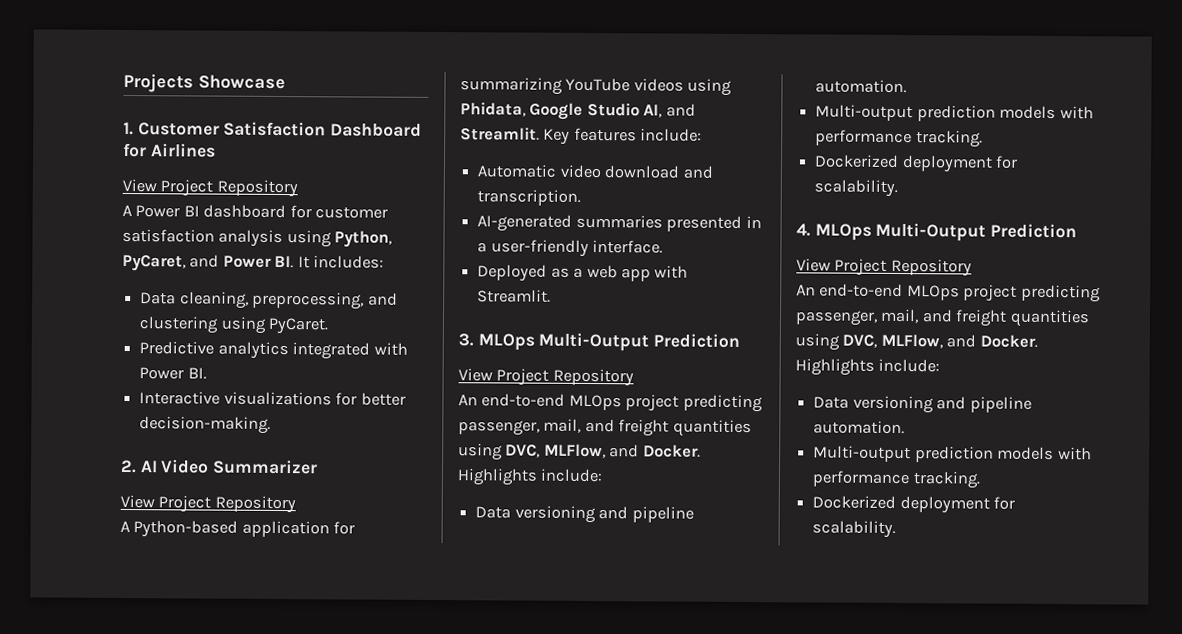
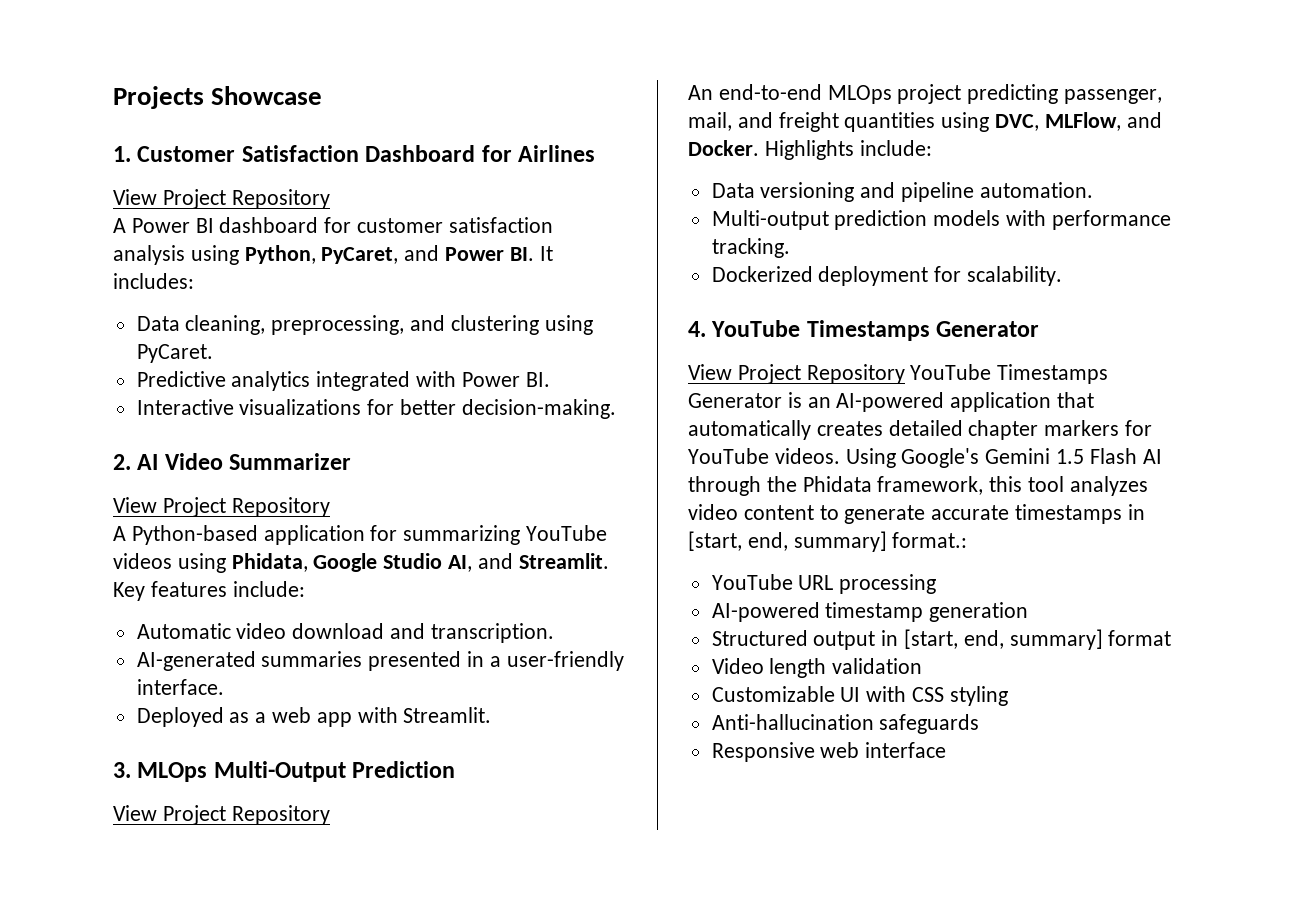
- 4. MLOps Multi-Output Prediction
- View Project Repository
- An end-to-end MLOps project predicting passenger, mail, and freight quantities using DVC, MLFlow, and Docker. Highlights include:
- Data versioning and pipeline automation.
- Multi-output prediction models with performance tracking.
- Dockerized deployment for scalability.
+ 4. YouTube Timestamps Generator
+ View Project Repository YouTube Timestamps Generator is an AI-powered application that automatically creates detailed chapter markers for YouTube videos. Using Google's Gemini 1.5 Flash AI through the Phidata framework, this tool analyzes video content to generate accurate timestamps in [start, end, summary] format.:
+ YouTube URL processing
+ AI-powered timestamp generation
+ Structured output in [start, end, summary] format
+ Video length validation
+ Customizable UI with CSS styling
+ Anti-hallucination safeguards
+ Responsive web interface

